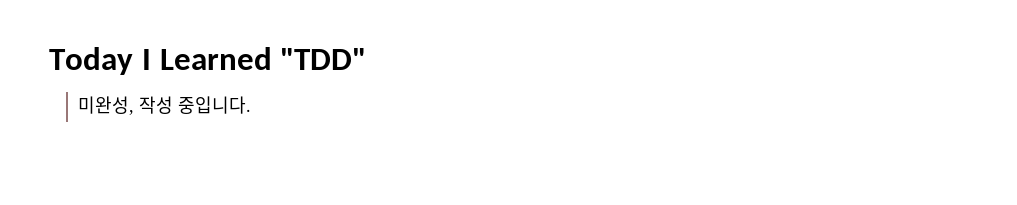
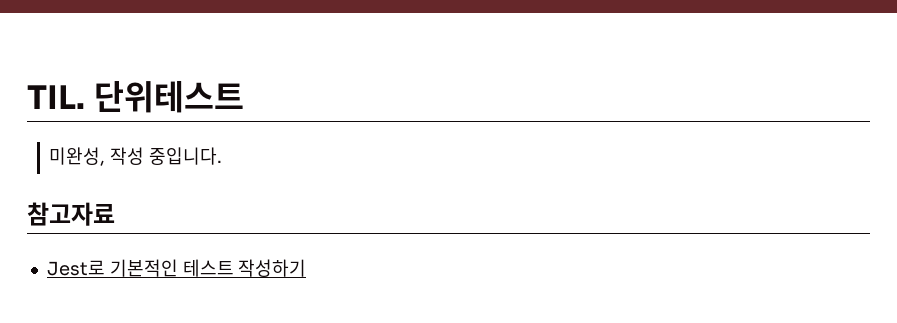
- Today I Learned "TDD"
+ TIL. 단위테스트
+ 참고자료
+ Jest로 기본적인 테스트 작성하기

